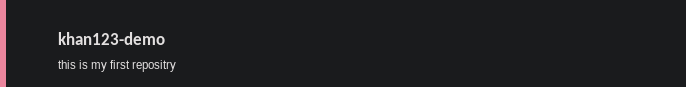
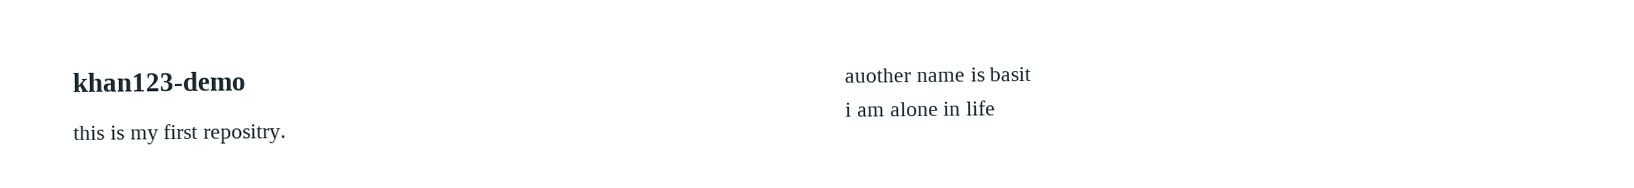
- this is my first repositry
+ this is my first repositry.
+ auother name is basit
+ i am alone in life

